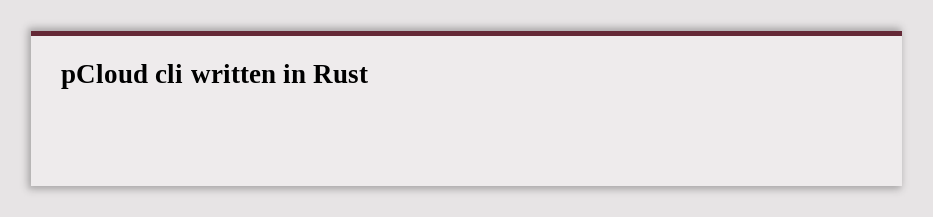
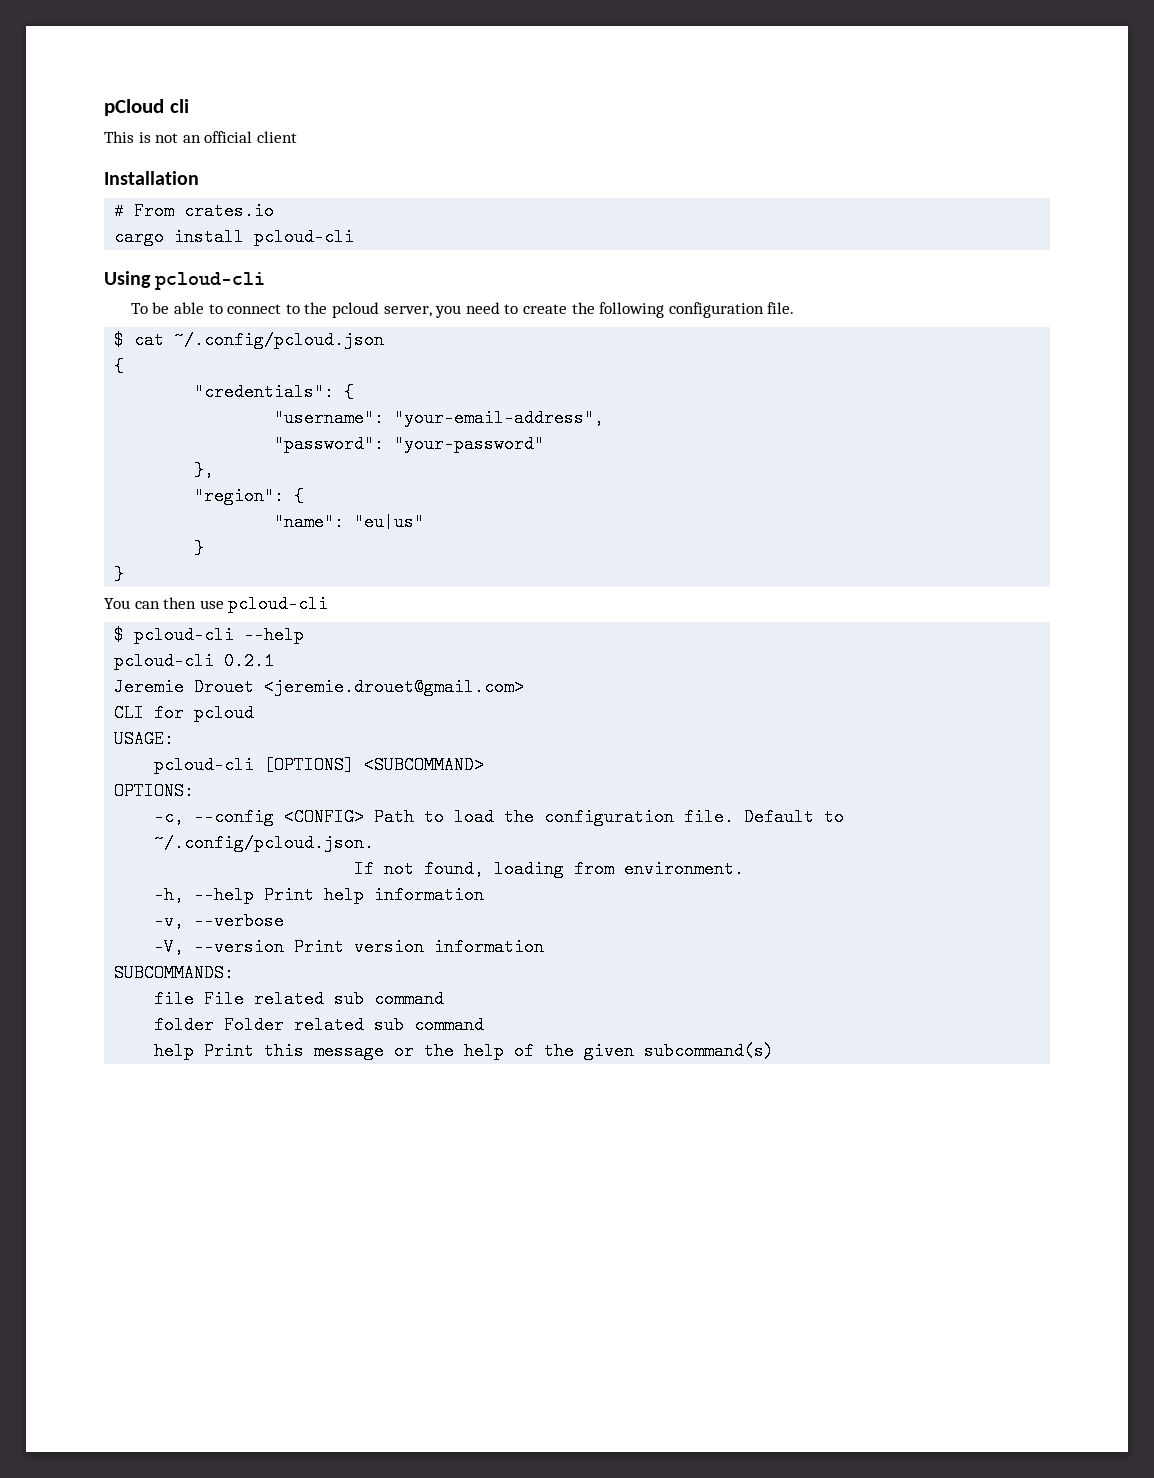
- pCloud cli written in Rust
+ pCloud cli
+ This is not an official client
+ Installation
+ # From crates.io
+ cargo install pcloud-cli
+ Using pcloud-cli
+ To be able to connect to the pcloud server, you need to create the following configuration file.
+ $ cat ~/.config/pcloud.json
+ {
+ "credentials": {
+ "username": "your-email-address",
+ "password": "your-password"
+ },
+ "region": {
+ "name": "eu|us"
+ }
+ }
+ You can then use pcloud-cli
+ $ pcloud-cli --help
+ pcloud-cli 0.2.1
+ Jeremie Drouet <jeremie.drouet@gmail.com>
+ CLI for pcloud
+ USAGE:
+ pcloud-cli [OPTIONS] <SUBCOMMAND>
+ OPTIONS:
+ -c, --config <CONFIG> Path to load the configuration file. Default to ~/.config/pcloud.json.
+ If not found, loading from environment.
+ -h, --help Print help information
+ -v, --verbose
+ -V, --version Print version information
+ SUBCOMMANDS:
+ file File related sub command
+ folder Folder related sub command
+ help Print this message or the help of the given subcommand(s)

